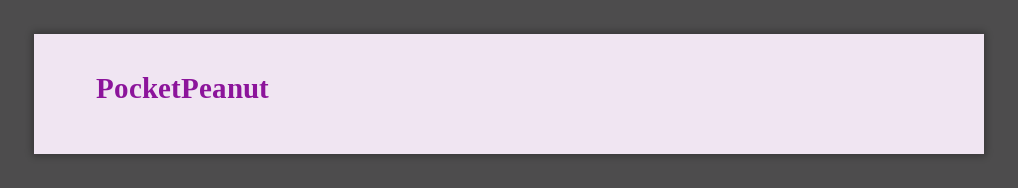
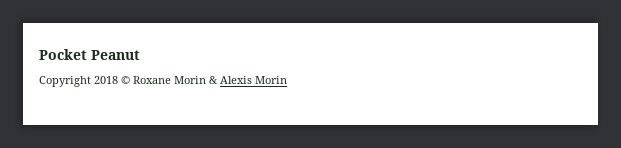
- PocketPeanut
+ Pocket Peanut
+ Copyright 2018 © Roxane Morin & Alexis Morin

